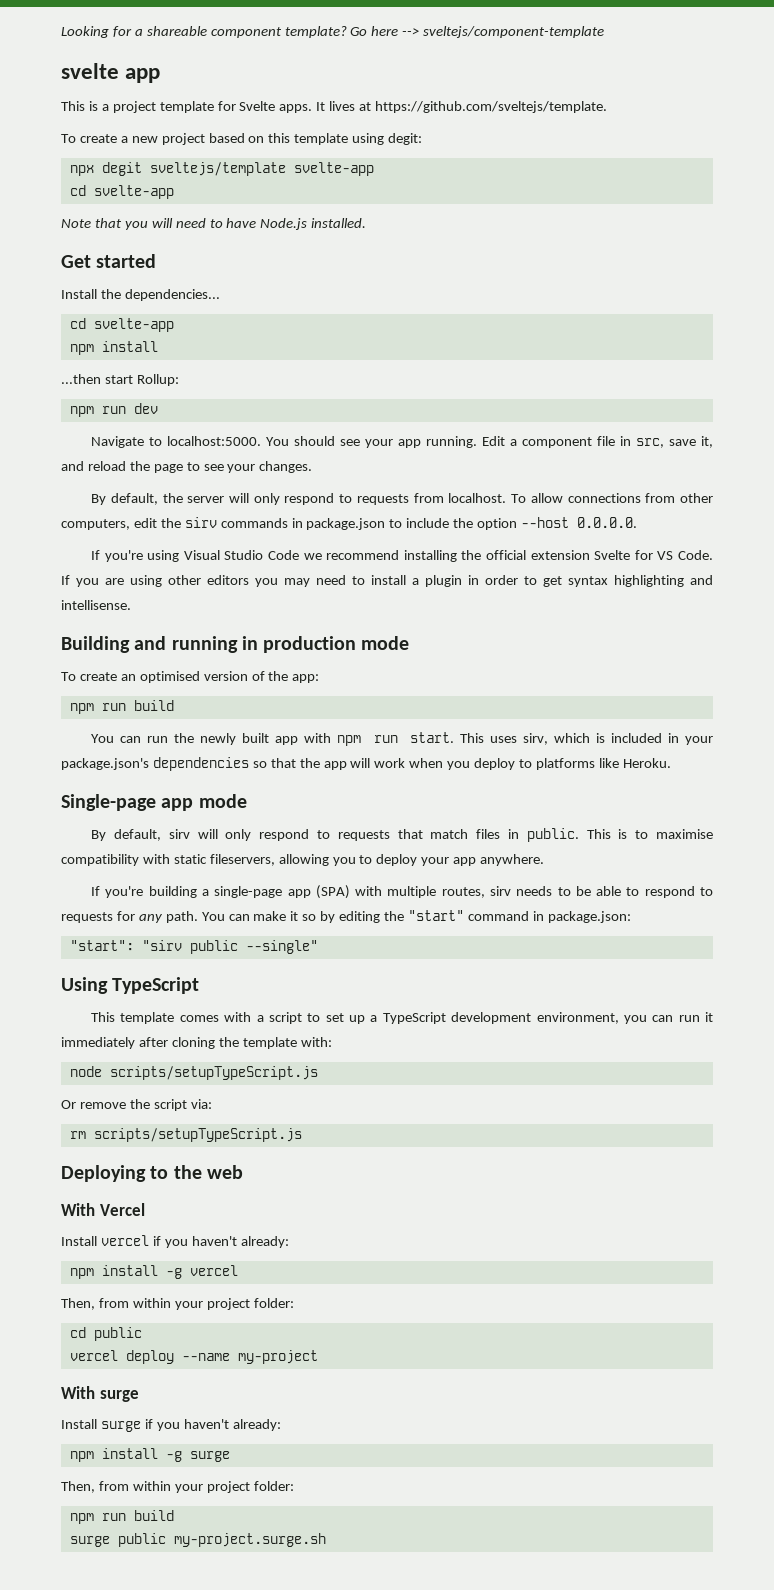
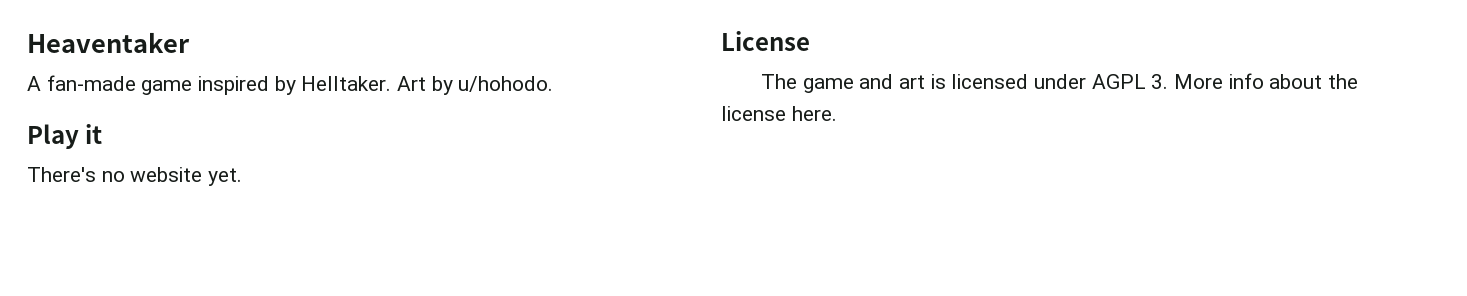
- Looking for a shareable component template? Go here --> sveltejs/component-template
- svelte app
- This is a project template for Svelte apps. It lives at https://github.com/sveltejs/template.
- To create a new project based on this template using degit:
- npx degit sveltejs/template svelte-app
- cd svelte-app
- Note that you will need to have Node.js installed.
- Get started
- Install the dependencies...
- cd svelte-app
- npm install
- ...then start Rollup:
- npm run dev
- Navigate to localhost:5000. You should see your app running. Edit a component file in src, save it, and reload the page to see your changes.
- By default, the server will only respond to requests from localhost. To allow connections from other computers, edit the sirv commands in package.json to include the option --host 0.0.0.0.
- If you're using Visual Studio Code we recommend installing the official extension Svelte for VS Code. If you are using other editors you may need to install a plugin in order to get syntax highlighting and intellisense.
- Building and running in production mode
- To create an optimised version of the app:
- npm run build
- You can run the newly built app with npm run start. This uses sirv, which is included in your package.json's dependencies so that the app will work when you deploy to platforms like Heroku.
- Single-page app mode
- By default, sirv will only respond to requests that match files in public. This is to maximise compatibility with static fileservers, allowing you to deploy your app anywhere.
- If you're building a single-page app (SPA) with multiple routes, sirv needs to be able to respond to requests for any path. You can make it so by editing the "start" command in package.json:
- "start": "sirv public --single"
- Using TypeScript
- This template comes with a script to set up a TypeScript development environment, you can run it immediately after cloning the template with:
- node scripts/setupTypeScript.js
- Or remove the script via:
- rm scripts/setupTypeScript.js
- Deploying to the web
- With Vercel
- Install vercel if you haven't already:
- npm install -g vercel
- Then, from within your project folder:
- cd public
- vercel deploy --name my-project
- With surge
- Install surge if you haven't already:
- npm install -g surge
- Then, from within your project folder:
- npm run build
- surge public my-project.surge.sh
+ Heaventaker
+ A fan-made game inspired by Helltaker. Art by u/hohodo.
+ Play it
+ There's no website yet.
+ License
+ The game and art is licensed under AGPL 3. More info about the license here.

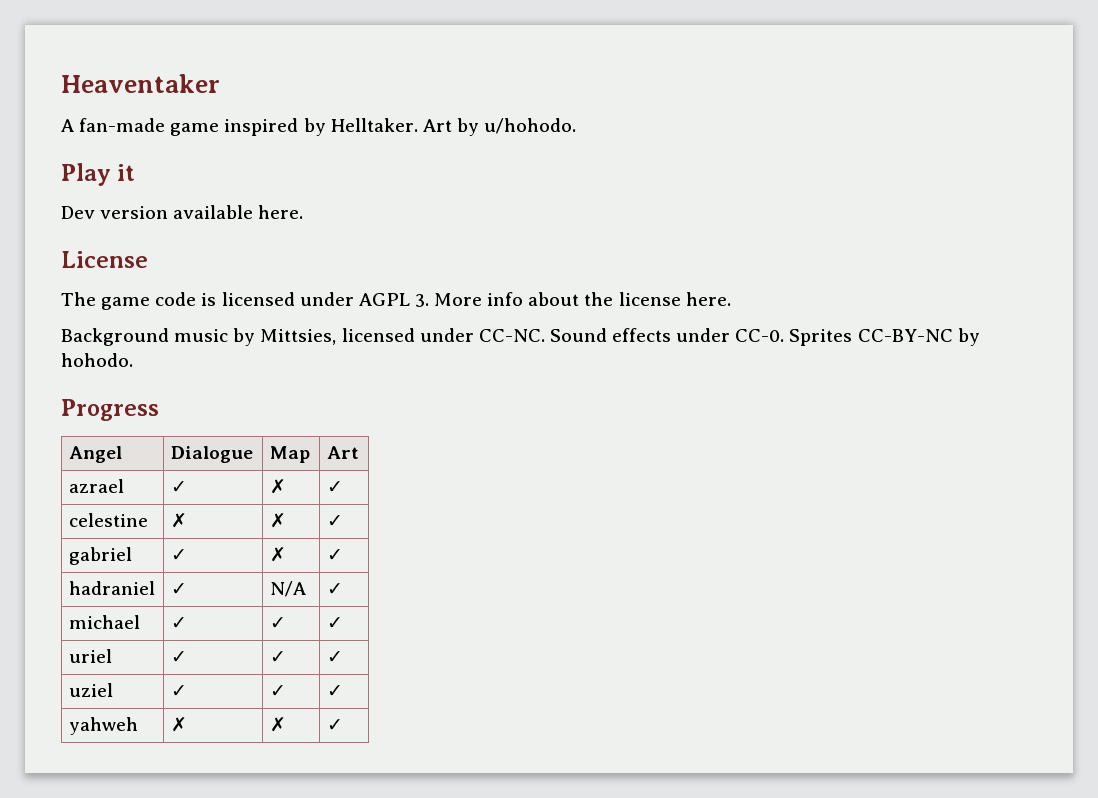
- There's no website yet.
+ Dev version available here.
- The game and art is licensed under AGPL 3. More info about the license here.
+ The game code is licensed under AGPL 3. More info about the license here.
+ Background music by Mittsies, licensed under CC-NC. Sound effects under CC-0. Sprites CC-BY-NC by hohodo.
+ Progress
+ Angel | Dialogue | Map | Art
+ azrael | ✓ | ✗ | ✓
+ celestine | ✗ | ✗ | ✓
+ gabriel | ✓ | ✗ | ✓
+ hadraniel | ✓ | N/A | ✓
+ michael | ✓ | ✓ | ✓
+ uriel | ✓ | ✓ | ✓
+ uziel | ✓ | ✓ | ✓
+ yahweh | ✗ | ✗ | ✓

